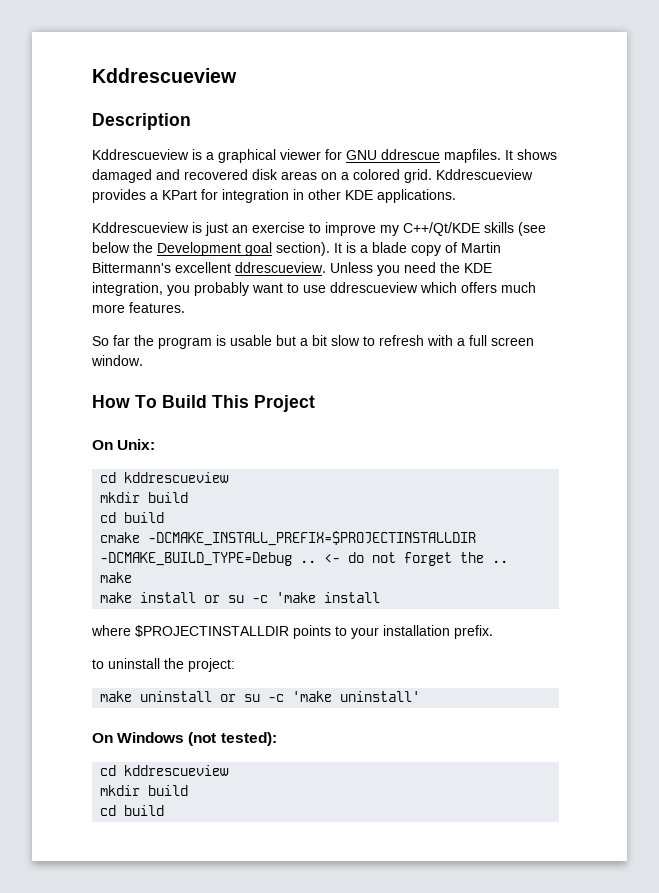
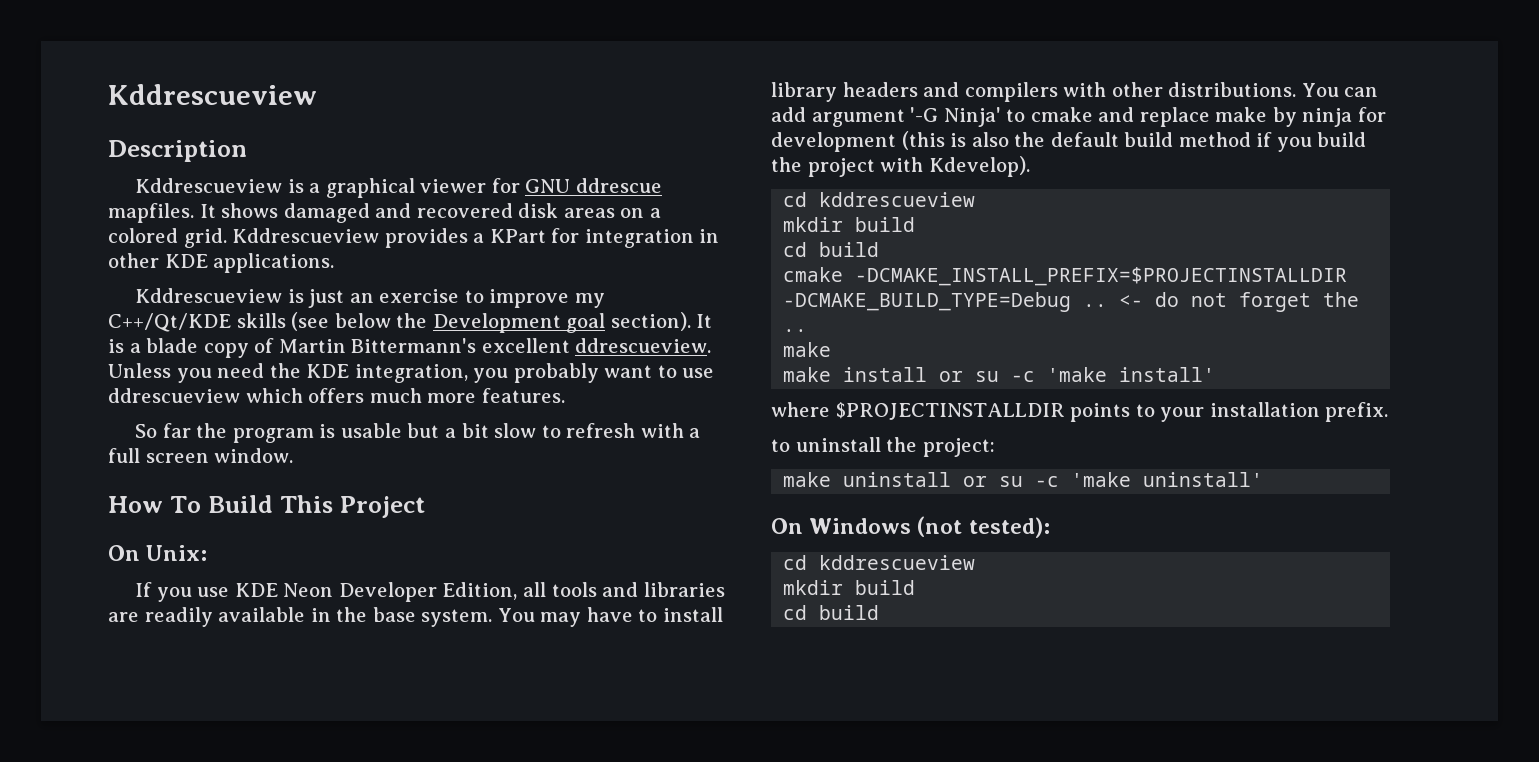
+ If you use KDE Neon Developer Edition, all tools and libraries are readily available in the base system. You may have to install library headers and compilers with other distributions. You can add argument '-G Ninja' to cmake and replace make by ninja for development (this is also the default build method if you build the project with Kdevelop).
- make install or su -c 'make install
+ make install or su -c 'make install'

